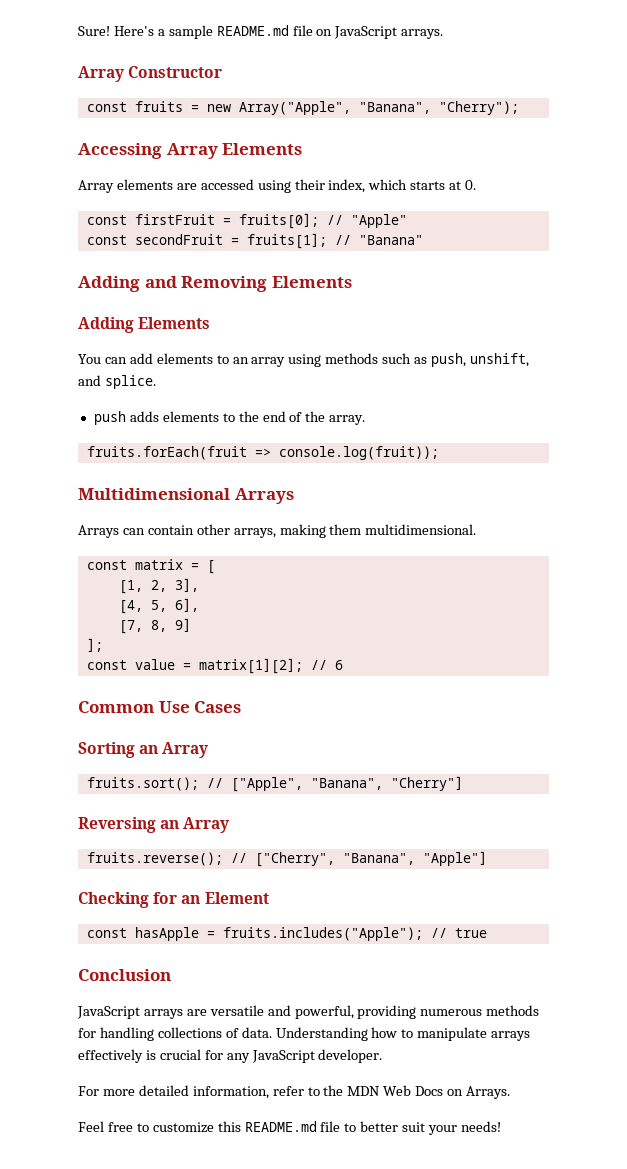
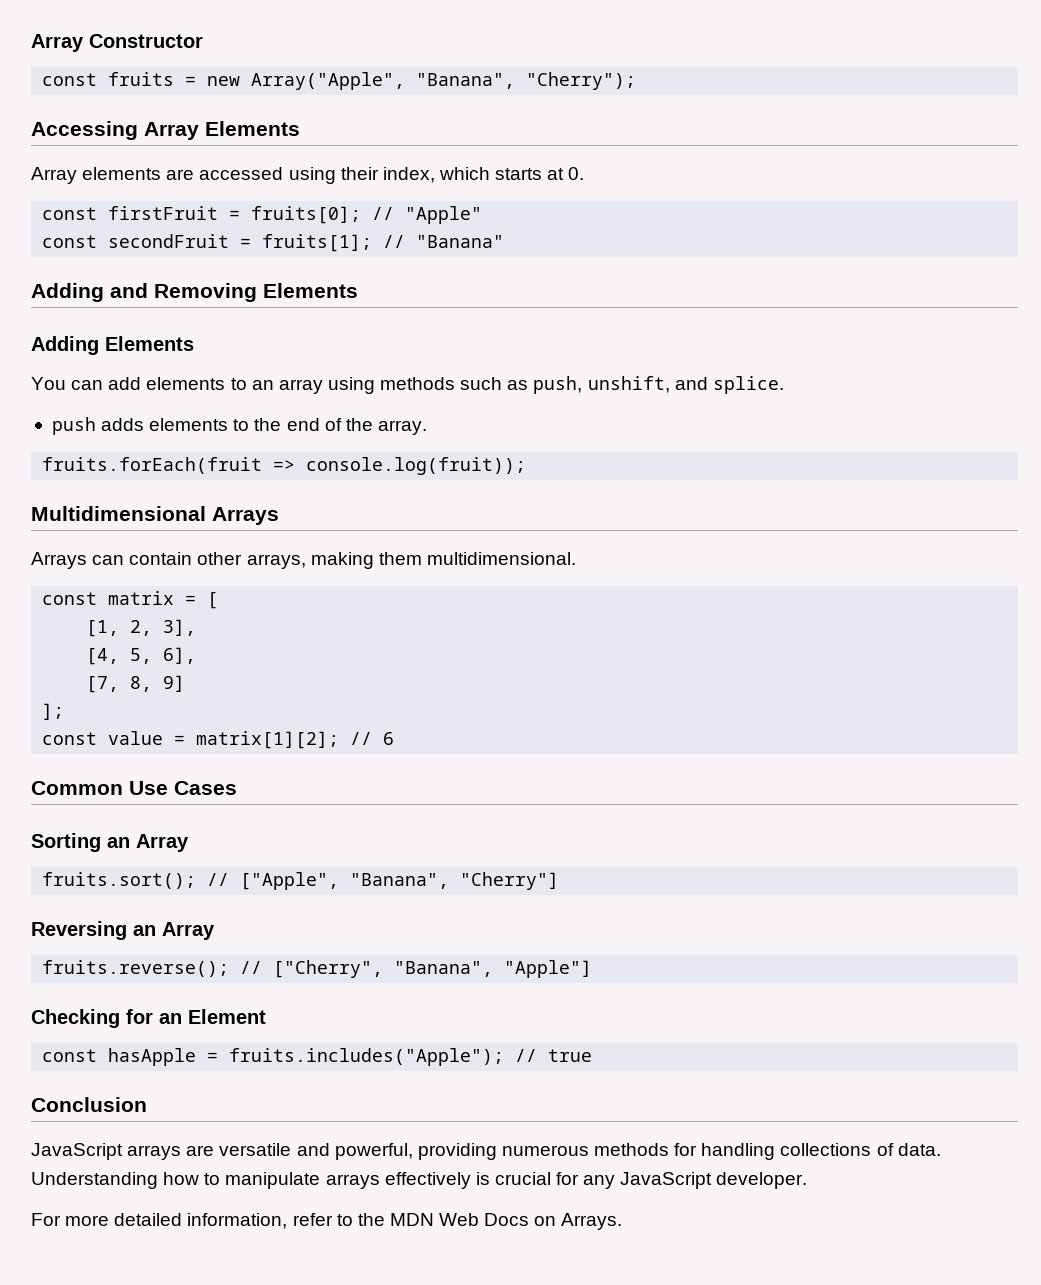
- Sure! Here's a sample README.md file on JavaScript arrays.
- Feel free to customize this README.md file to better suit your needs!

